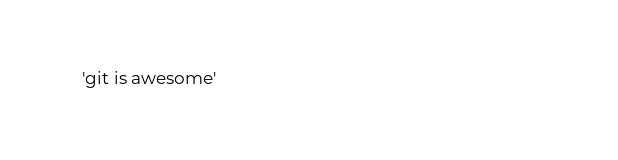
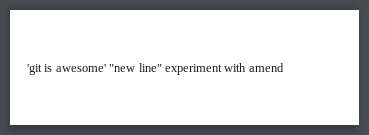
- 'git is awesome'
+ 'git is awesome' "new line" experiment with amend

